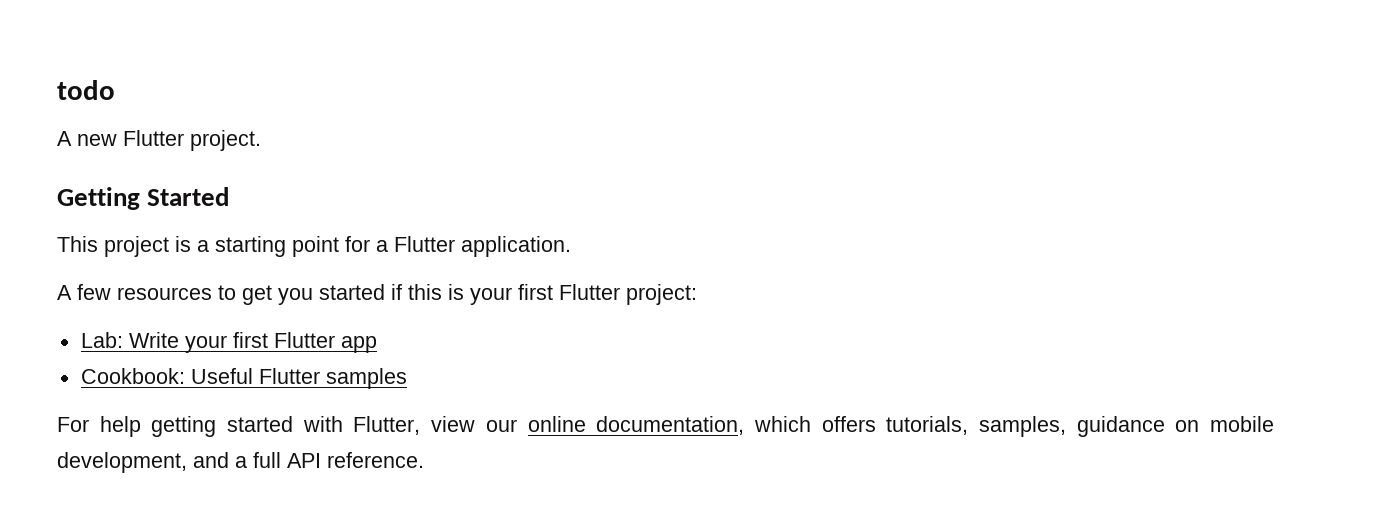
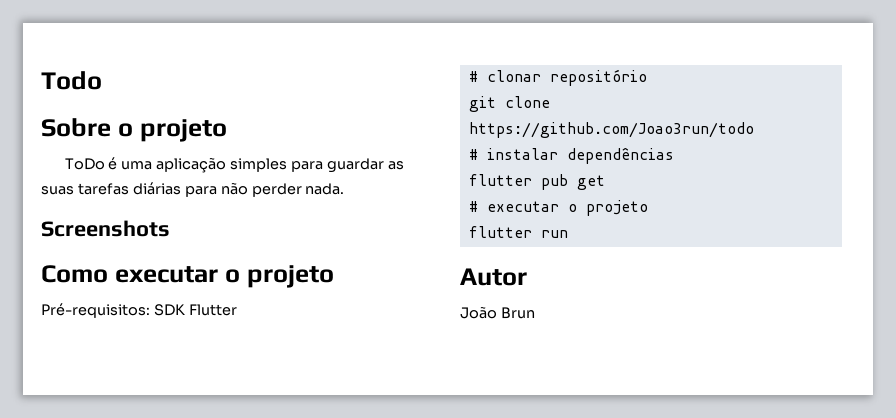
- todo
- A new Flutter project.
- Getting Started
- This project is a starting point for a Flutter application.
- A few resources to get you started if this is your first Flutter project:
- Lab: Write your first Flutter app
- Cookbook: Useful Flutter samples
- For help getting started with Flutter, view our online documentation, which offers tutorials, samples, guidance on mobile development, and a full API reference.
+ Todo
+ Sobre o projeto
+ ToDo é uma aplicação simples para guardar as suas tarefas diárias para não perder nada.
+ Screenshots
+ Como executar o projeto
+ Pré-requisitos: SDK Flutter
+ # clonar repositório
+ git clone https://github.com/Joao3run/todo
+ # instalar dependências
+ flutter pub get
+ # executar o projeto
+ flutter run
+ Autor
+ João Brun

